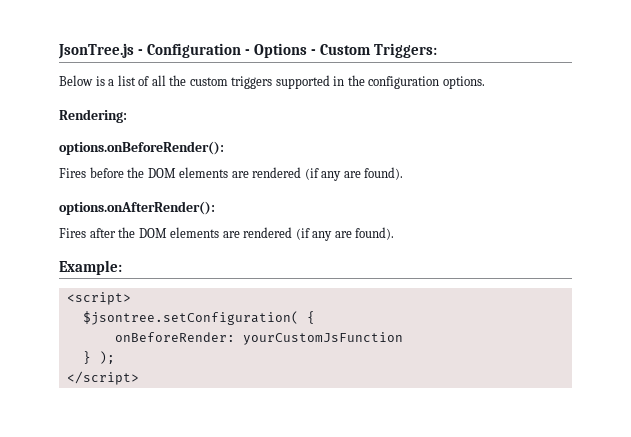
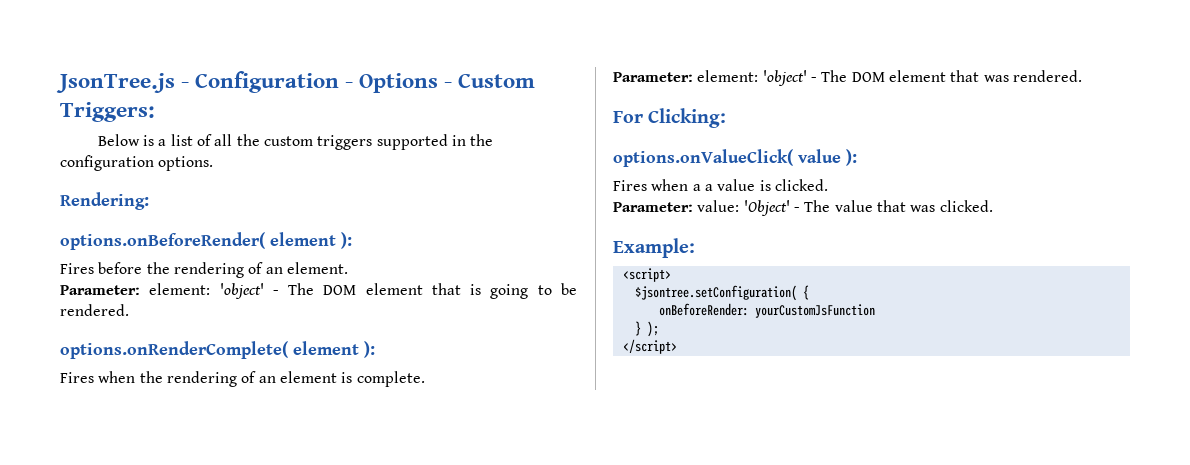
- options.onBeforeRender():
+ options.onBeforeRender( element ):
- Fires before the DOM elements are rendered (if any are found).
- options.onAfterRender():
- Fires after the DOM elements are rendered (if any are found).
+ Fires before the rendering of an element.
+ Parameter: element: 'object' - The DOM element that is going to be rendered.
+ options.onRenderComplete( element ):
+ Fires when the rendering of an element is complete.
+ Parameter: element: 'object' - The DOM element that was rendered.
+ For Clicking:
+ options.onValueClick( value ):
+ Fires when a a value is clicked.
+ Parameter: value: 'Object' - The value that was clicked.

